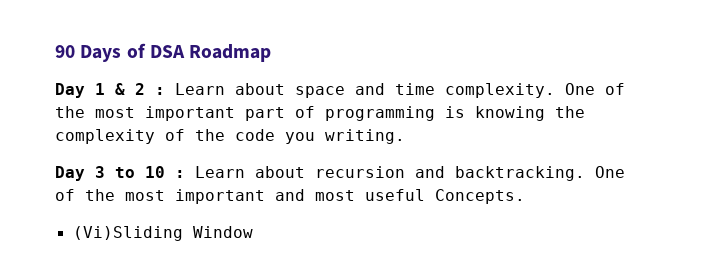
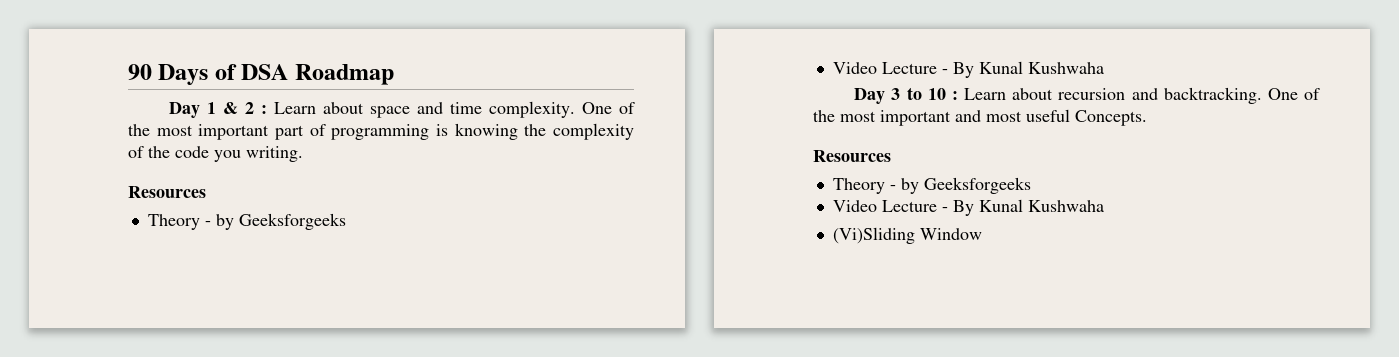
  One of the most important part of programming is knowing the complexity of the code you writing.
+ Resources
+ Theory - by Geeksforgeeks
+ Video Lecture - By Kunal Kushwaha
  One of the most important and most useful Concepts.
+ Resources
+ Theory - by Geeksforgeeks
+ Video Lecture - By Kunal Kushwaha

